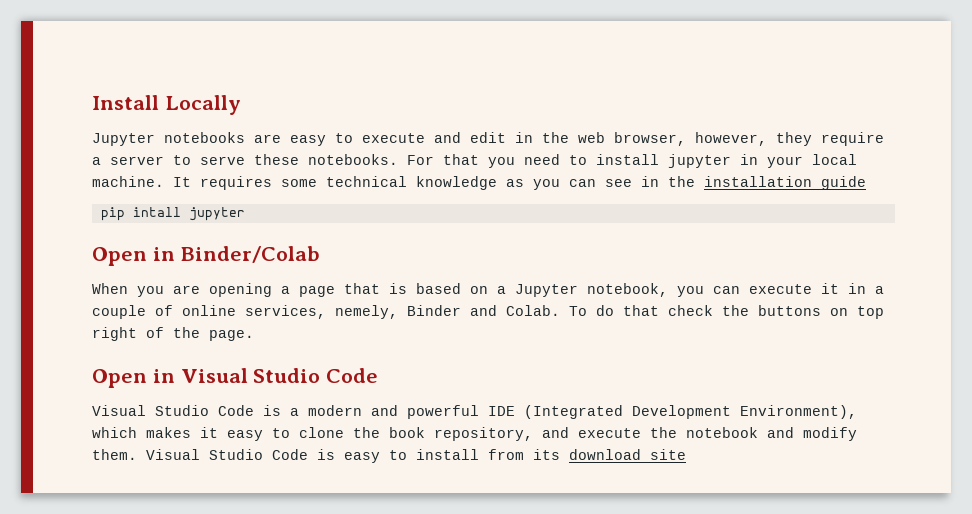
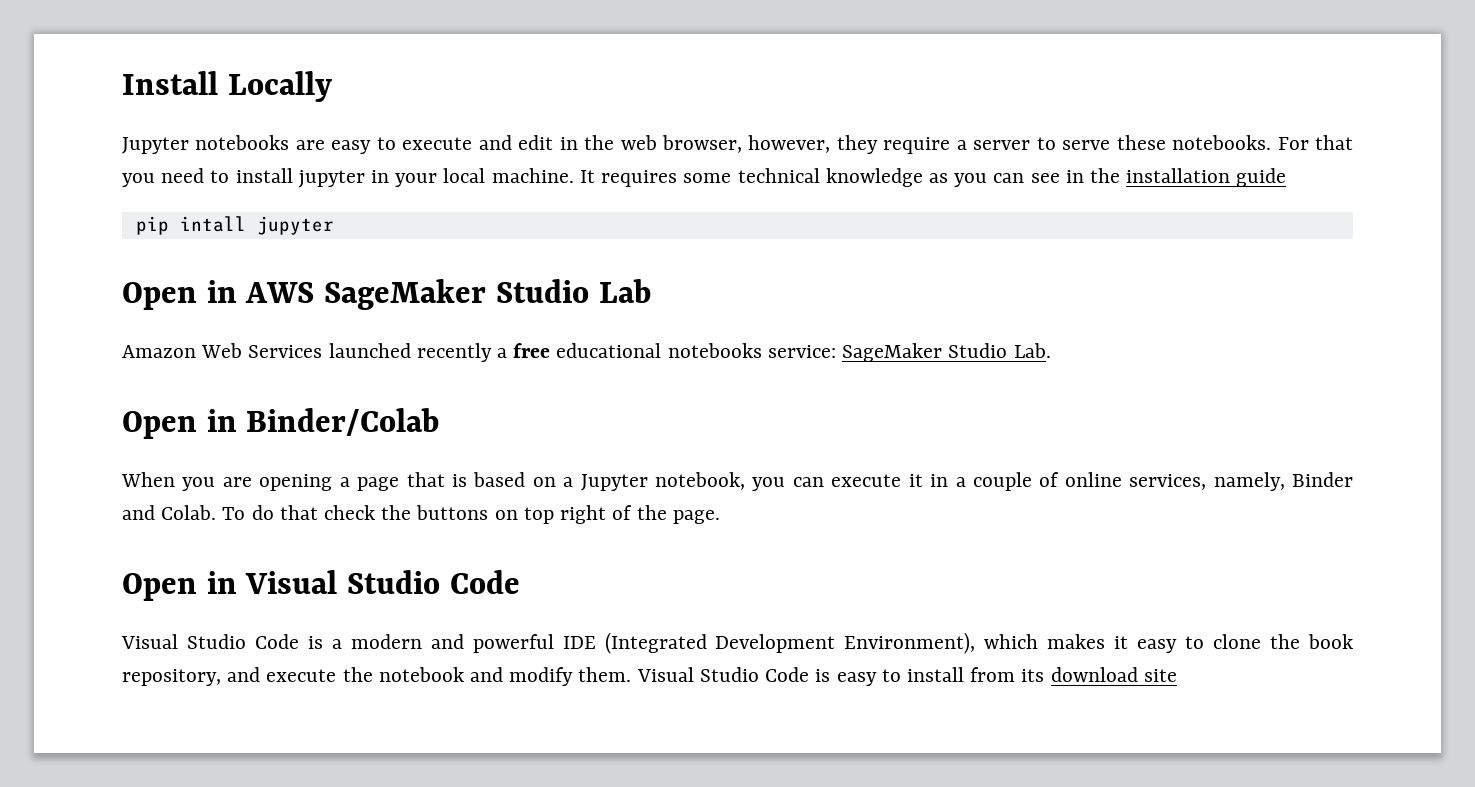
+ Open in AWS SageMaker Studio Lab
+ Amazon Web Services launched recently a free educational notebooks service: SageMaker Studio Lab.
- When you are opening a page that is based on a Jupyter notebook, you can execute it in a couple of online services, nemely, Binder and Colab.
+ When you are opening a page that is based on a Jupyter notebook, you can execute it in a couple of online services, namely, Binder and Colab.

